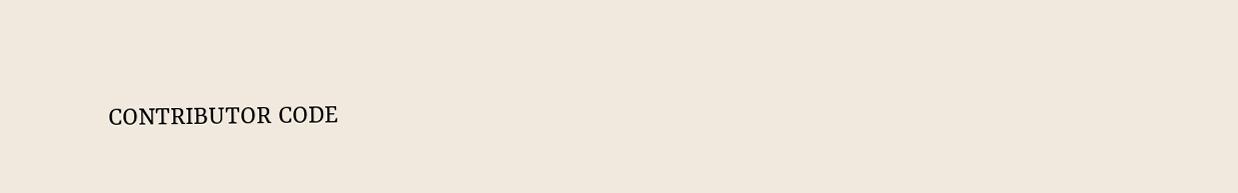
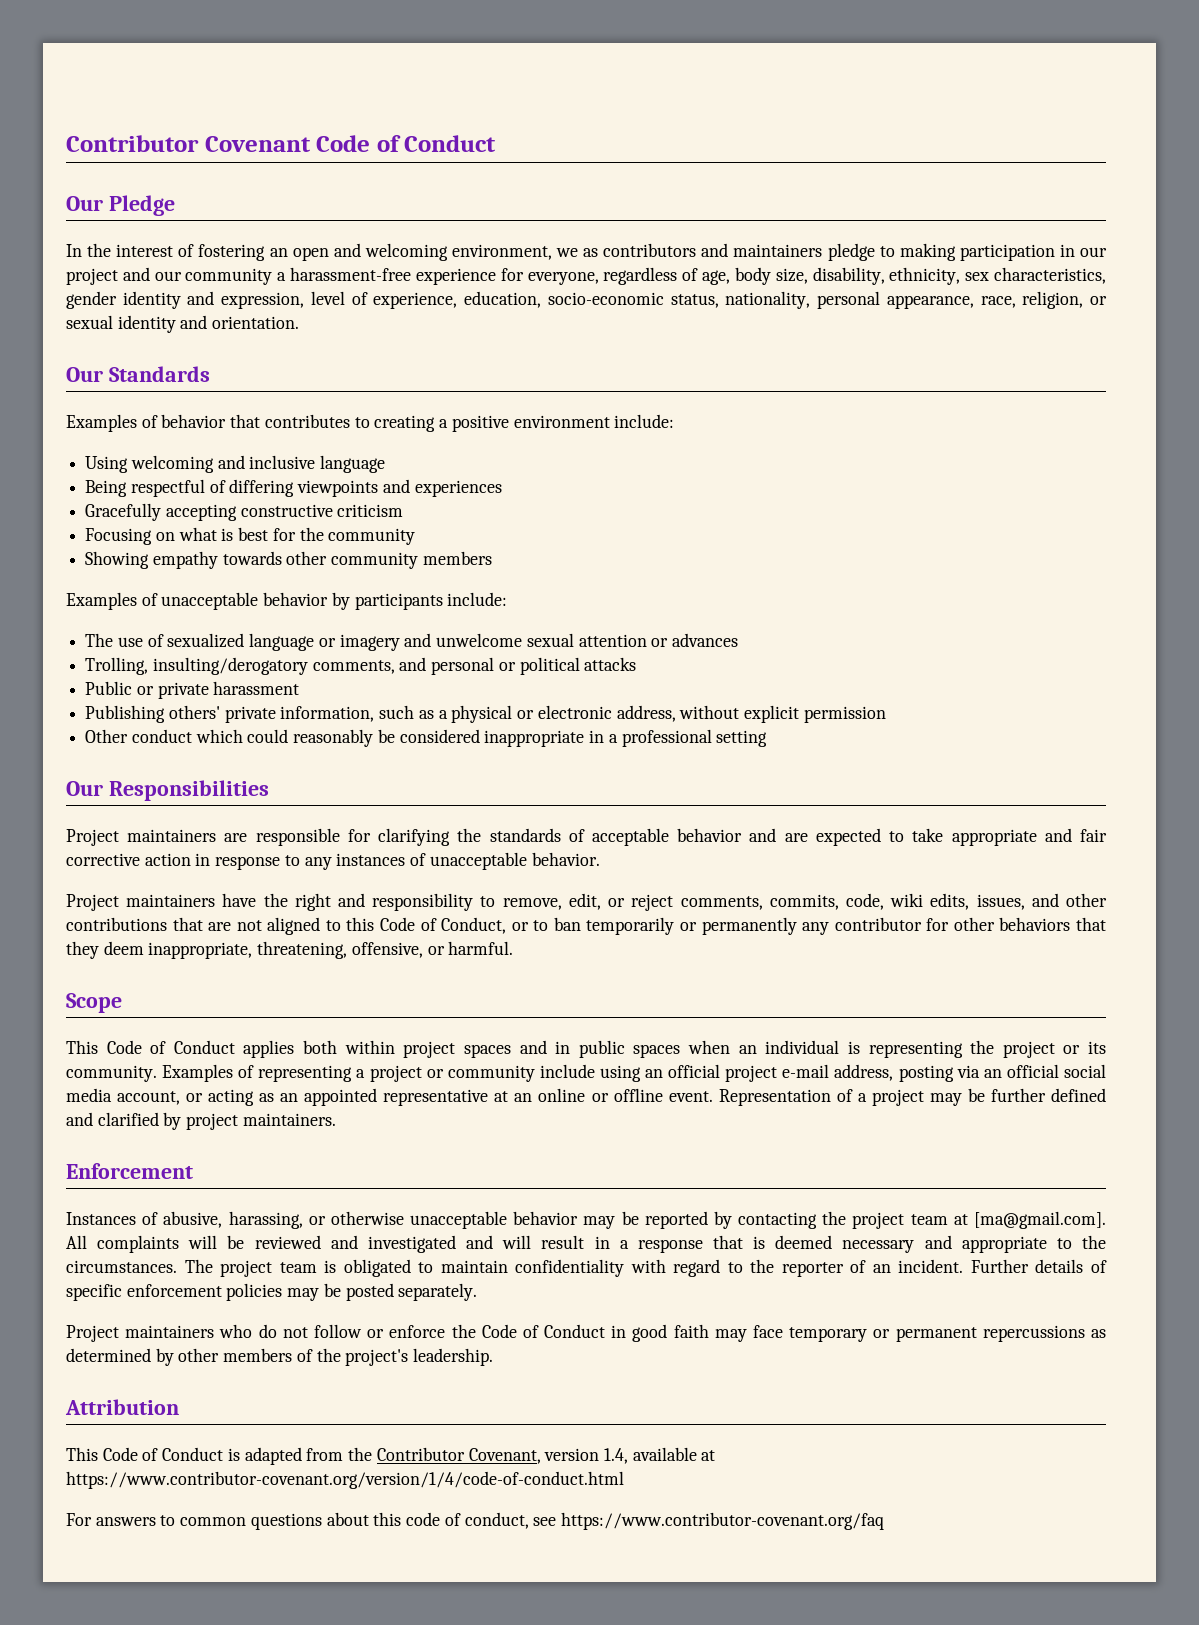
- CONTRIBUTOR CODE
+ Contributor Covenant Code of Conduct
+ Our Pledge
+ In the interest of fostering an open and welcoming environment, we as contributors and maintainers pledge to making participation in our project and our community a harassment-free experience for everyone, regardless of age, body size, disability, ethnicity, sex characteristics, gender identity and expression, level of experience, education, socio-economic status, nationality, personal appearance, race, religion, or sexual identity and orientation.
+ Our Standards
+ Examples of behavior that contributes to creating a positive environment include:
+ Using welcoming and inclusive language
+ Being respectful of differing viewpoints and experiences
+ Gracefully accepting constructive criticism
+ Focusing on what is best for the community
+ Showing empathy towards other community members
+ Examples of unacceptable behavior by participants include:
+ The use of sexualized language or imagery and unwelcome sexual attention or advances
+ Trolling, insulting/derogatory comments, and personal or political attacks
+ Public or private harassment
+ Publishing others' private information, such as a physical or electronic address, without explicit permission
+ Other conduct which could reasonably be considered inappropriate in a professional setting
+ Our Responsibilities
+ Project maintainers are responsible for clarifying the standards of acceptable behavior and are expected to take appropriate and fair corrective action in response to any instances of unacceptable behavior.
+ Project maintainers have the right and responsibility to remove, edit, or reject comments, commits, code, wiki edits, issues, and other contributions that are not aligned to this Code of Conduct, or to ban temporarily or permanently any contributor for other behaviors that they deem inappropriate, threatening, offensive, or harmful.
+ Scope
+ This Code of Conduct applies both within project spaces and in public spaces when an individual is representing the project or its community. Examples of representing a project or community include using an official project e-mail address, posting via an official social media account, or acting as an appointed representative at an online or offline event. Representation of a project may be further defined and clarified by project maintainers.
+ Enforcement
+ Instances of abusive, harassing, or otherwise unacceptable behavior may be reported by contacting the project team at [ma@gmail.com]. All complaints will be reviewed and investigated and will result in a response that is deemed necessary and appropriate to the circumstances. The project team is obligated to maintain confidentiality with regard to the reporter of an incident. Further details of specific enforcement policies may be posted separately.
+ Project maintainers who do not follow or enforce the Code of Conduct in good faith may face temporary or permanent repercussions as determined by other members of the project's leadership.
+ Attribution
+ This Code of Conduct is adapted from the Contributor Covenant, version 1.4, available at https://www.contributor-covenant.org/version/1/4/code-of-conduct.html
+ For answers to common questions about this code of conduct, see https://www.contributor-covenant.org/faq

